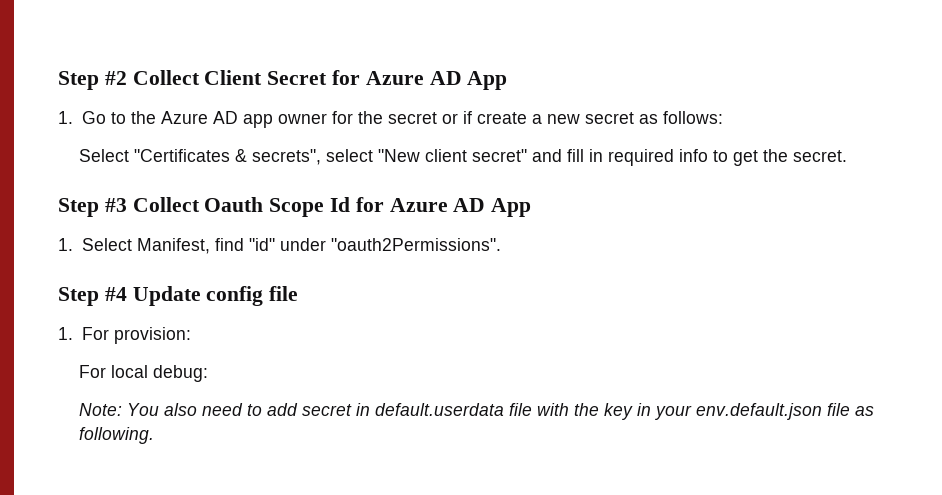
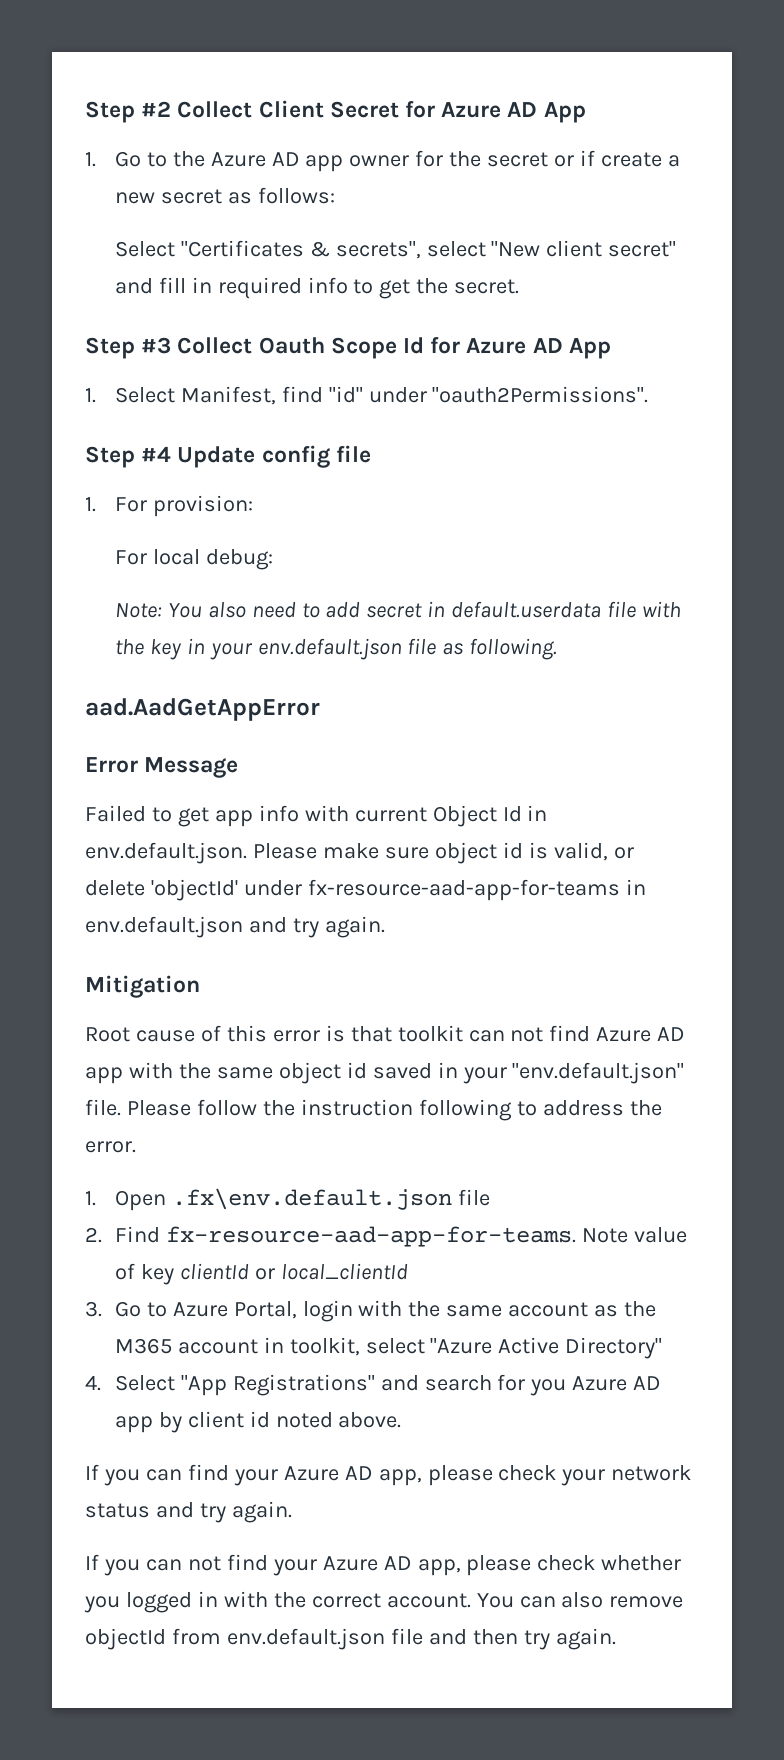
+ aad.AadGetAppError
+ Error Message
+ Failed to get app info with current Object Id in env.default.json. Please make sure object id is valid, or delete 'objectId' under fx-resource-aad-app-for-teams in env.default.json and try again.
+ Mitigation
+ Root cause of this error is that toolkit can not find Azure AD app with the same object id saved in your "env.default.json" file. Please follow the instruction following to address the error.
+ 1. Open .fx\env.default.json file
+ 2. Find fx-resource-aad-app-for-teams. Note value of key clientId or local_clientId
+ 3. Go to Azure Portal, login with the same account as the M365 account in toolkit, select "Azure Active Directory"
+ 4. Select "App Registrations" and search for you Azure AD app by client id noted above.
+ If you can find your Azure AD app, please check your network status and try again.
+ If you can not find your Azure AD app, please check whether you logged in with the correct account. You can also remove objectId from env.default.json file and then try again.

